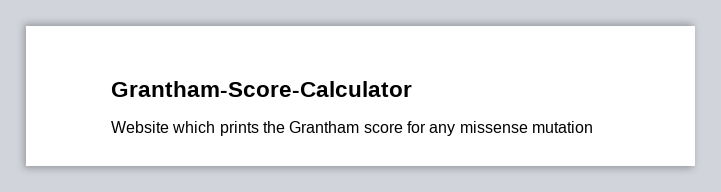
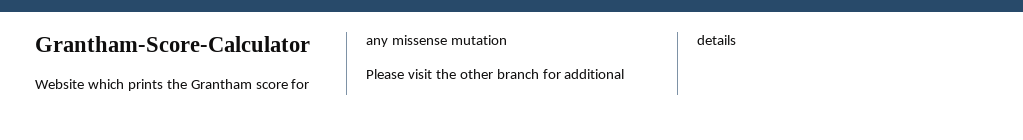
+ Please visit the other branch for additional details

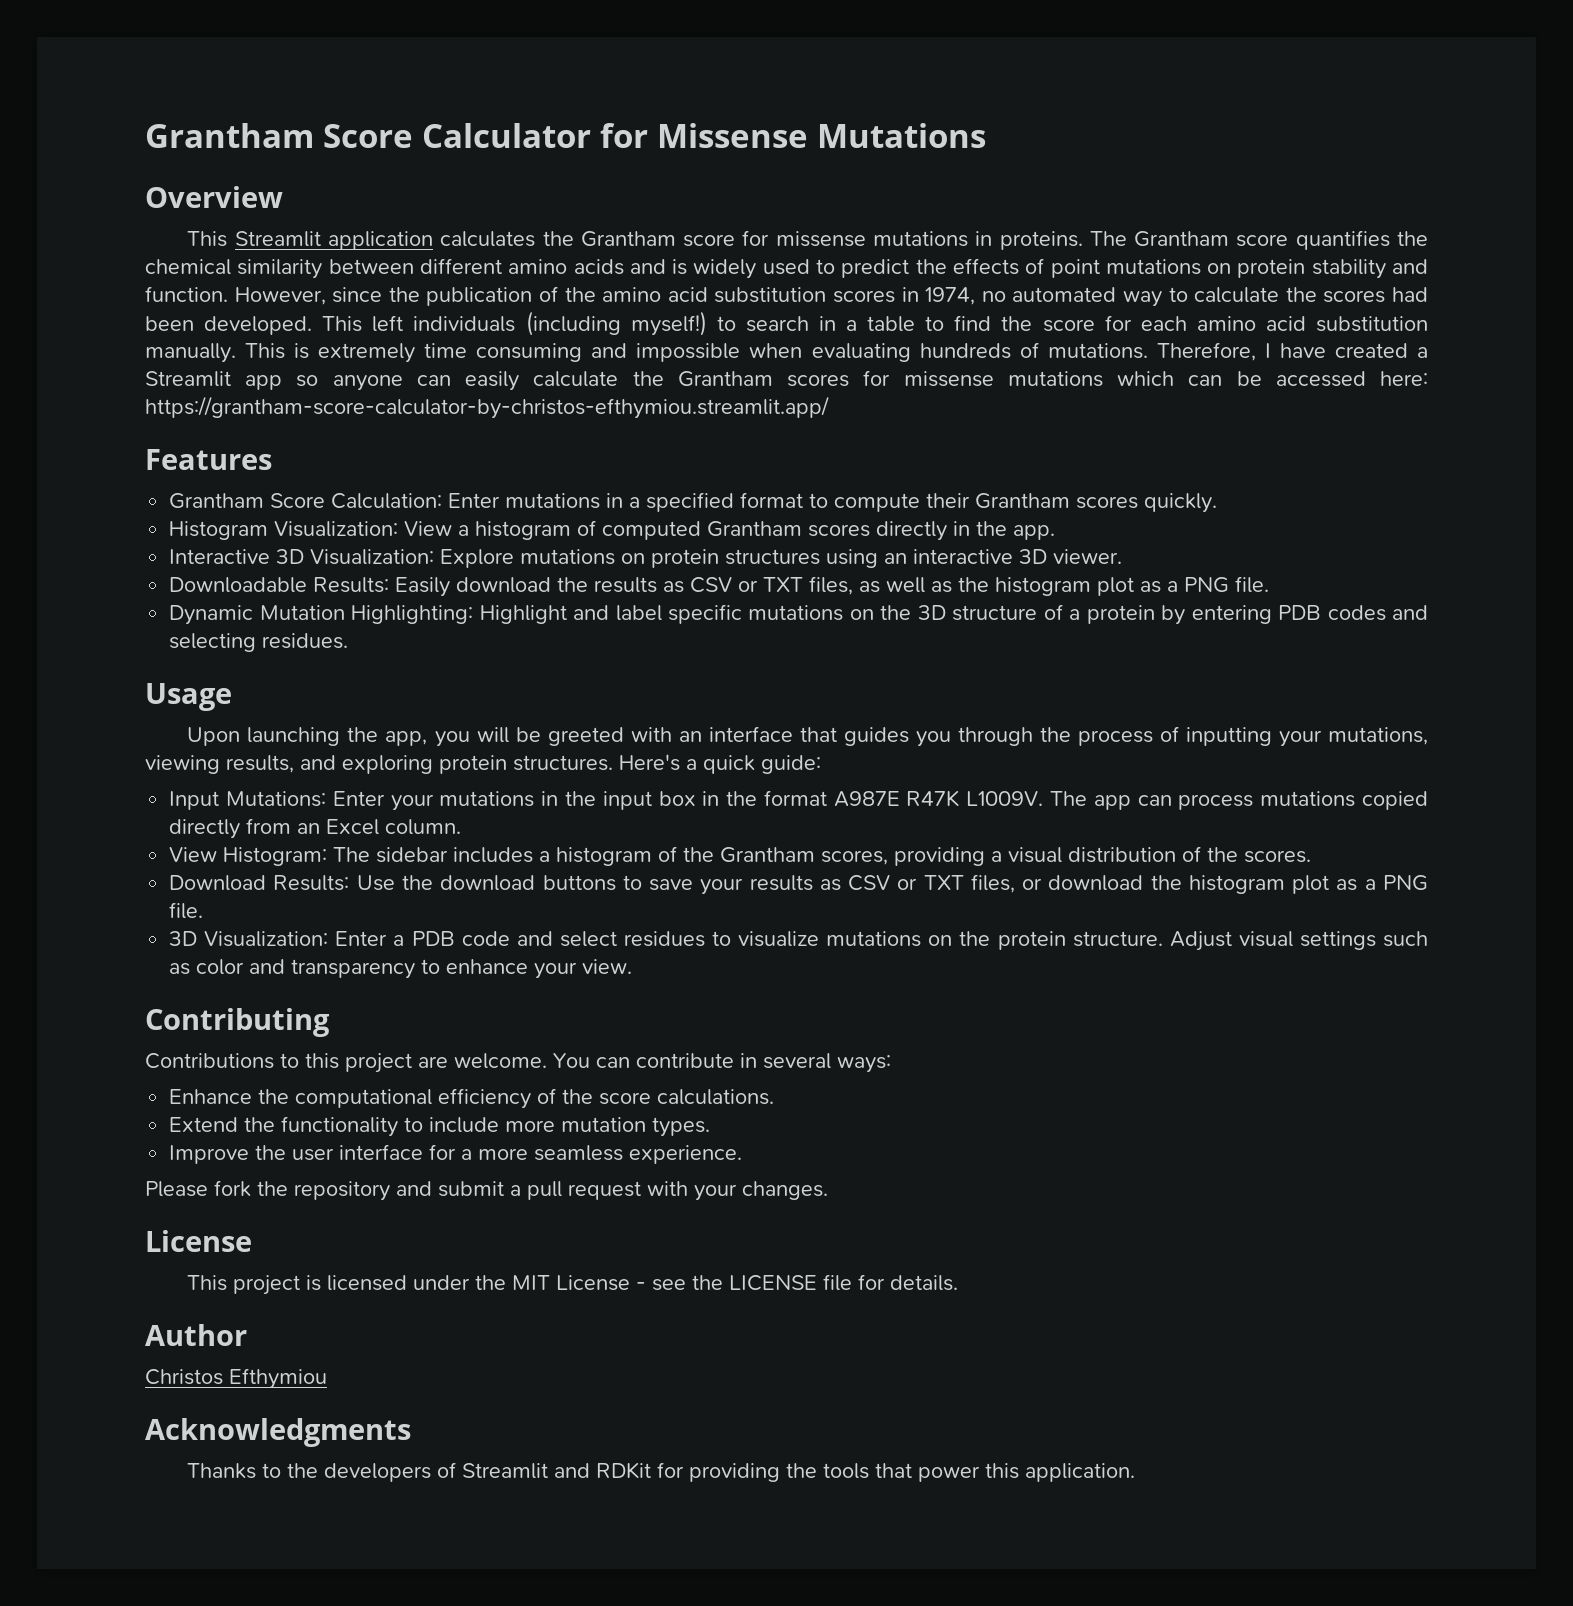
- Grantham-Score-Calculator
- Website which prints the Grantham score for any missense mutation
- Please visit the other branch for additional details
+ Grantham Score Calculator for Missense Mutations
+ Overview
+ This Streamlit application calculates the Grantham score for missense mutations in proteins. The Grantham score quantifies the chemical similarity between different amino acids and is widely used to predict the effects of point mutations on protein stability and function. However, since the publication of the amino acid substitution scores in 1974, no automated way to calculate the scores had been developed. This left individuals (including myself!) to search in a table to find the score for each amino acid substitution manually. This is extremely time consuming and impossible when evaluating hundreds of mutations. Therefore, I have created a Streamlit app so anyone can easily calculate the Grantham scores for missense mutations which can be accessed here: https://grantham-score-calculator-by-christos-efthymiou.streamlit.app/
+ Features
+ Grantham Score Calculation: Enter mutations in a specified format to compute their Grantham scores quickly.
+ Histogram Visualization: View a histogram of computed Grantham scores directly in the app.
+ Interactive 3D Visualization: Explore mutations on protein structures using an interactive 3D viewer.
+ Downloadable Results: Easily download the results as CSV or TXT files, as well as the histogram plot as a PNG file.
+ Dynamic Mutation Highlighting: Highlight and label specific mutations on the 3D structure of a protein by entering PDB codes and selecting residues.
+ Usage
+ Upon launching the app, you will be greeted with an interface that guides you through the process of inputting your mutations, viewing results, and exploring protein structures. Here's a quick guide:
+ Input Mutations: Enter your mutations in the input box in the format A987E R47K L1009V. The app can process mutations copied directly from an Excel column.
+ View Histogram: The sidebar includes a histogram of the Grantham scores, providing a visual distribution of the scores.
+ Download Results: Use the download buttons to save your results as CSV or TXT files, or download the histogram plot as a PNG file.
+ 3D Visualization: Enter a PDB code and select residues to visualize mutations on the protein structure. Adjust visual settings such as color and transparency to enhance your view.
+ Contributing
+ Contributions to this project are welcome. You can contribute in several ways:
+ Enhance the computational efficiency of the score calculations.
+ Extend the functionality to include more mutation types.
+ Improve the user interface for a more seamless experience.
+ Please fork the repository and submit a pull request with your changes.
+ License
+ This project is licensed under the MIT License - see the LICENSE file for details.
+ Author
+ Christos Efthymiou
+ Acknowledgments
+ Thanks to the developers of Streamlit and RDKit for providing the tools that power this application.

